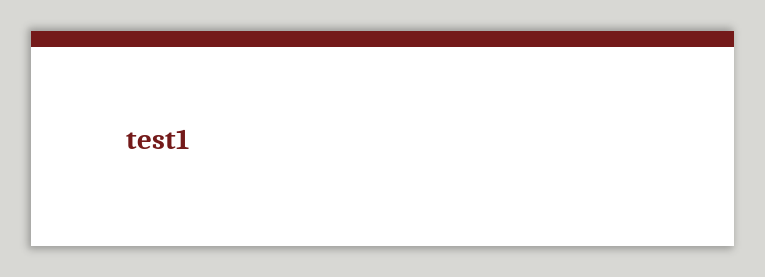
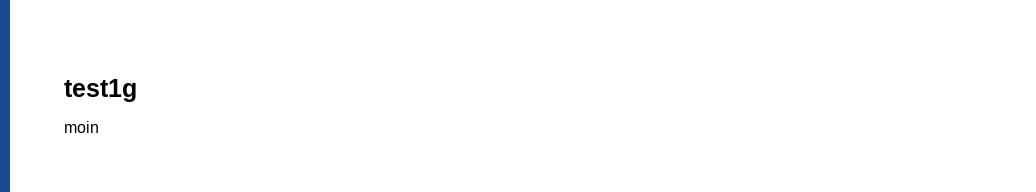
- test1
+ test1g
+ moin

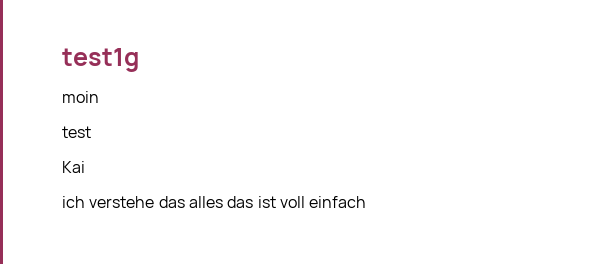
+ test
+ Kai
+ ich verstehe das alles das ist voll einfach

